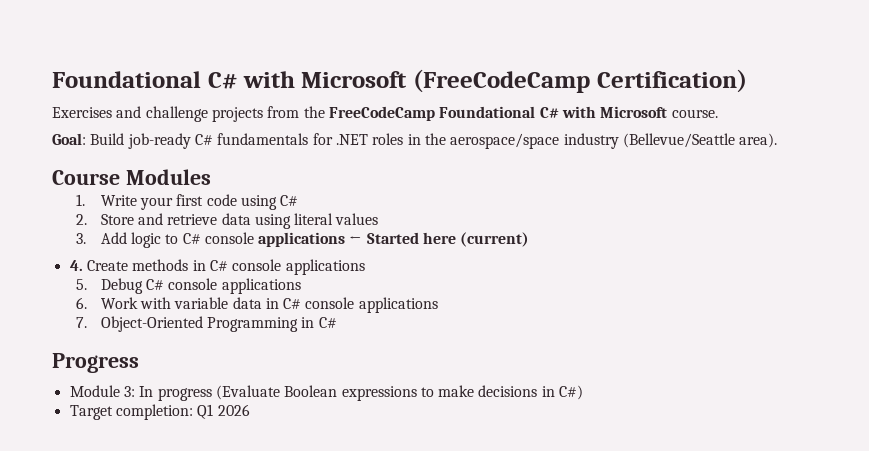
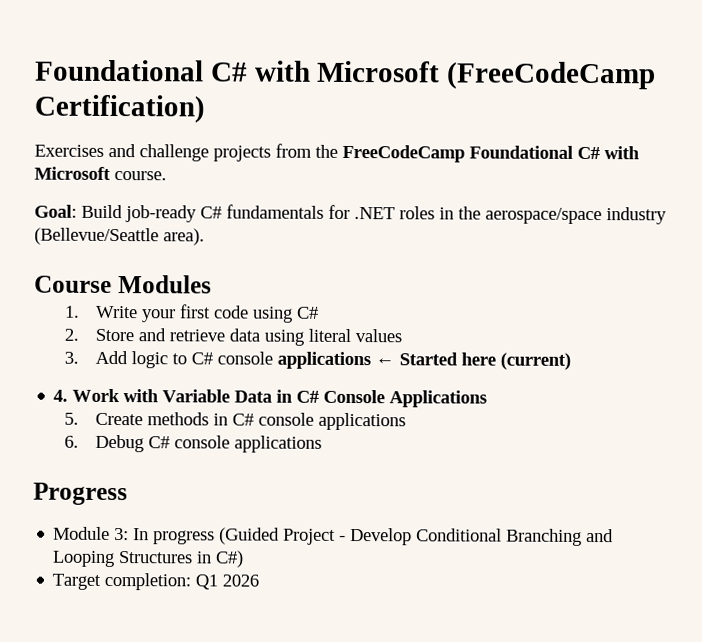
- 4. Create methods in C# console applications
+ 4. Work with Variable Data in C# Console Applications
+ 5. Create methods in C# console applications
- 5. Debug C# console applications
+ 6. Debug C# console applications
- 6. Work with variable data in C# console applications
- 7. Object-Oriented Programming in C#
- Module 3: In progress (Evaluate Boolean expressions to make decisions in C#)
+ Module 3: In progress (Guided Project - Develop Conditional Branching and Looping Structures in C#)

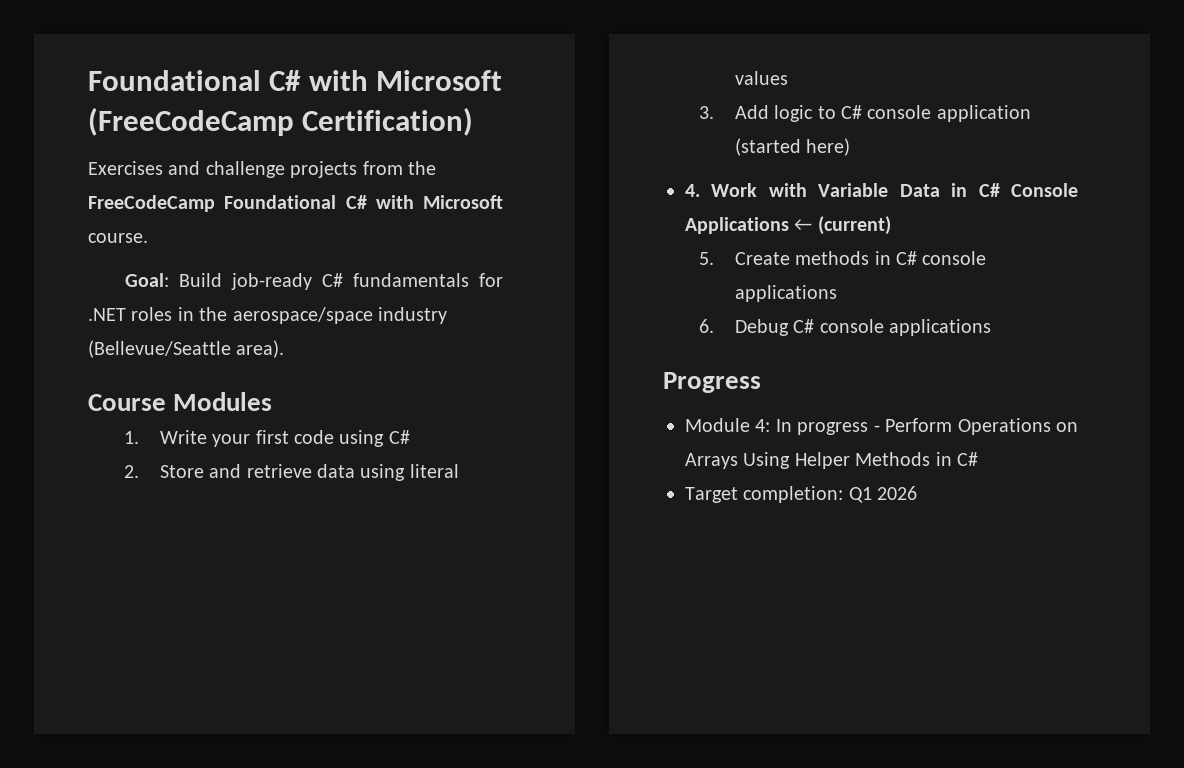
- 3. Add logic to C# console applications ← Started here (current)
+ 3. Add logic to C# console application (started here)
- 4. Work with Variable Data in C# Console Applications
+ 4. Work with Variable Data in C# Console Applications ← (current)
- Module 3: In progress (Guided Project - Develop Conditional Branching and Looping Structures in C#)
+ Module 4: In progress - Perform Operations on Arrays Using Helper Methods in C#

